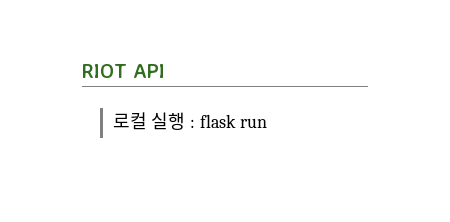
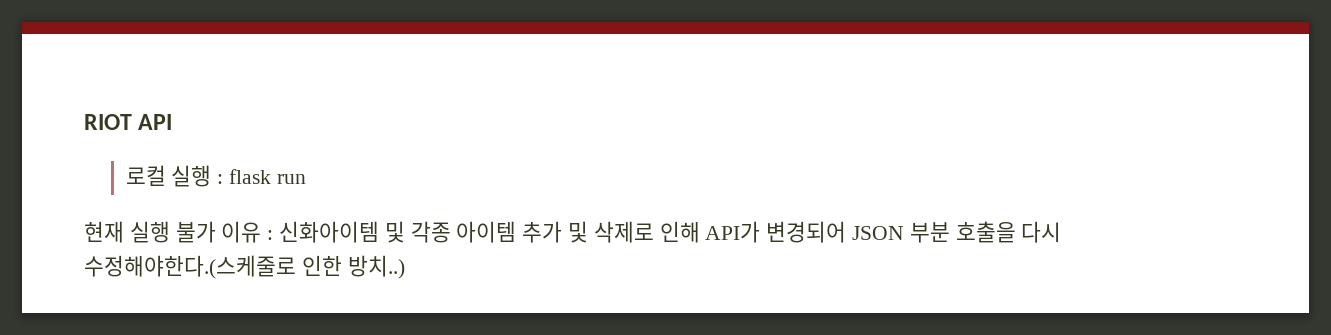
+ 현재 실행 불가 이유 : 신화아이템 및 각종 아이템 추가 및 삭제로 인해 API가 변경되어 JSON 부분 호출을 다시 수정해야한다.(스케줄로 인한 방치..)

